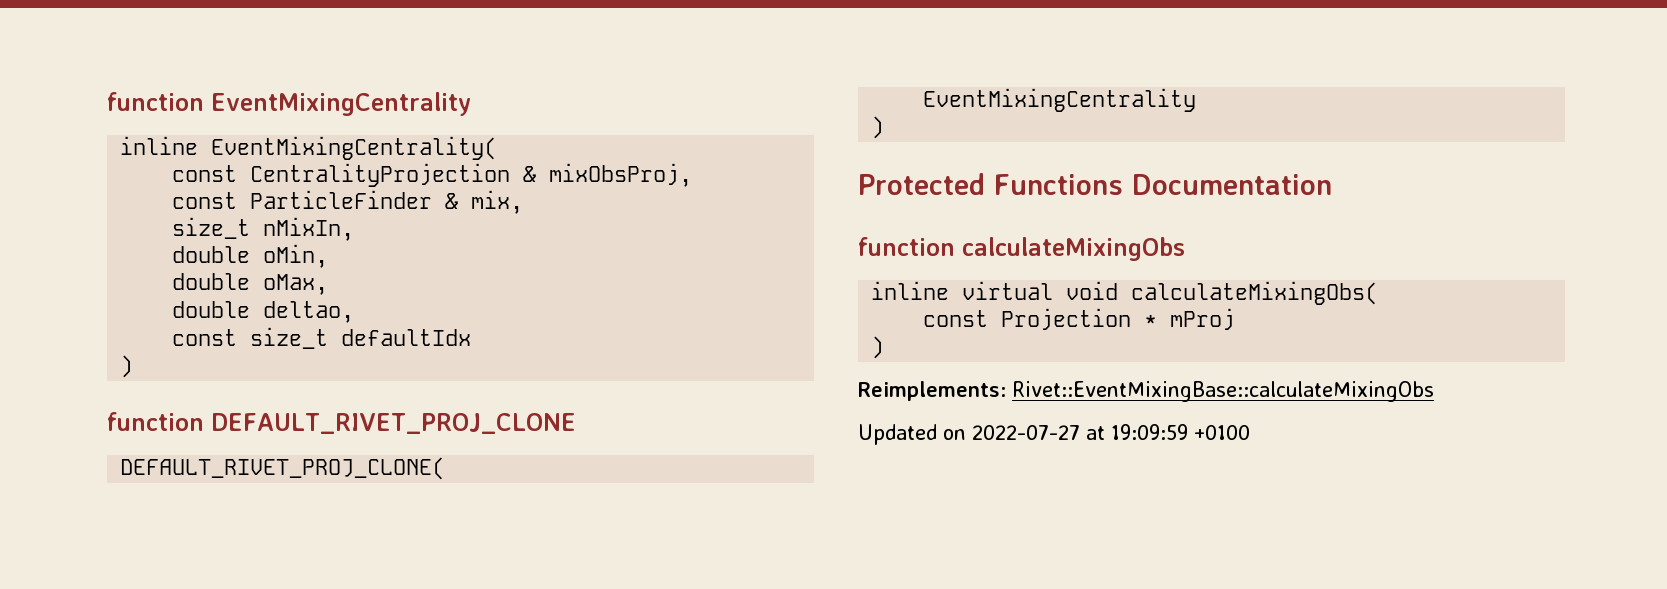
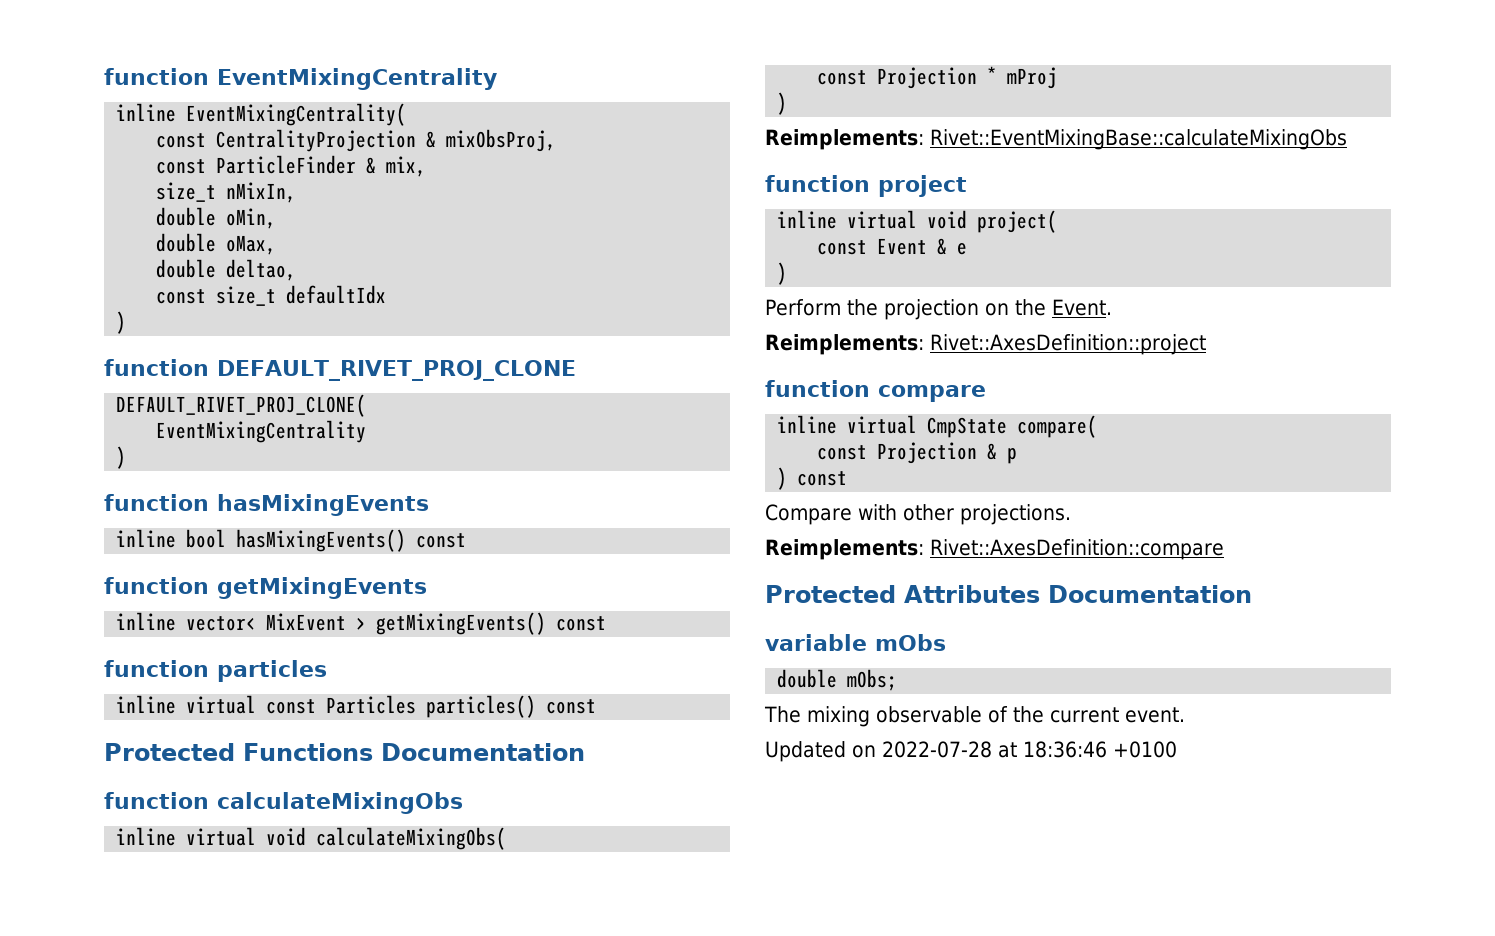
+ function hasMixingEvents
+ inline bool hasMixingEvents() const
+ function getMixingEvents
+ inline vector< MixEvent > getMixingEvents() const
+ function particles
+ inline virtual const Particles particles() const
+ function project
+ inline virtual void project(
+ const Event & e
+ )
+ Perform the projection on the Event.
+ Reimplements: Rivet::AxesDefinition::project
+ function compare
+ inline virtual CmpState compare(
+ const Projection & p
+ ) const
+ Compare with other projections.
+ Reimplements: Rivet::AxesDefinition::compare
+ Protected Attributes Documentation
+ variable mObs
+ double mObs;
+ The mixing observable of the current event.
- Updated on 2022-07-27 at 19:09:59 +0100
+ Updated on 2022-07-28 at 18:36:46 +0100

